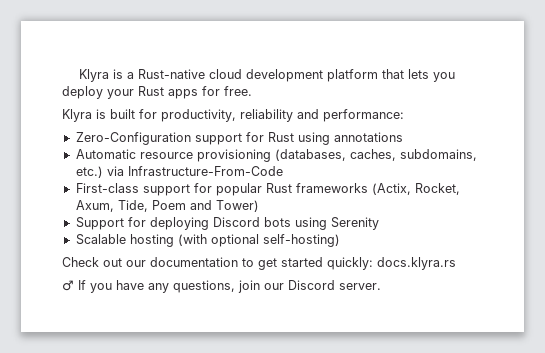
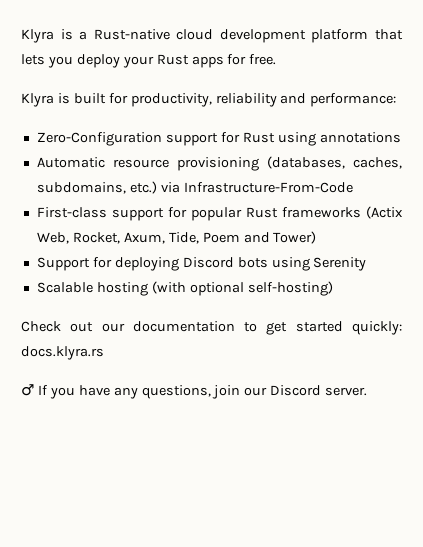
- First-class support for popular Rust frameworks (Actix, Rocket, Axum, Tide, Poem and Tower)
+ First-class support for popular Rust frameworks (Actix Web, Rocket, Axum, Tide, Poem and Tower)

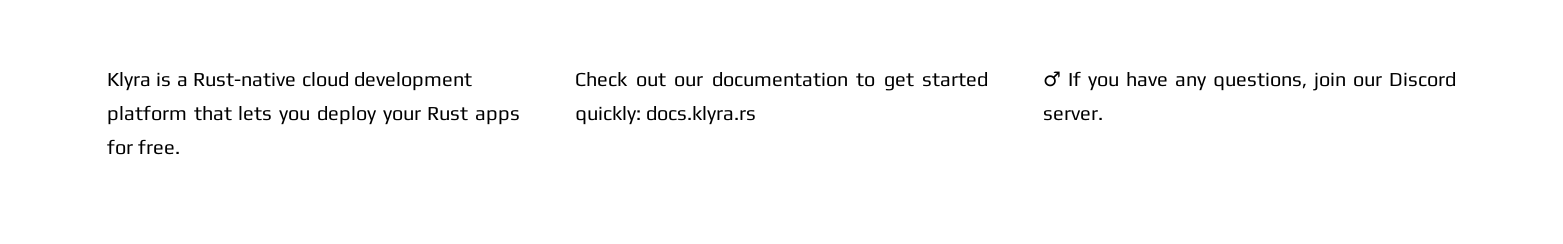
- Klyra is built for productivity, reliability and performance:
- Zero-Configuration support for Rust using annotations
- Automatic resource provisioning (databases, caches, subdomains, etc.) via Infrastructure-From-Code
- First-class support for popular Rust frameworks (Actix Web, Rocket, Axum, Tide, Poem and Tower)
- Support for deploying Discord bots using Serenity
- Scalable hosting (with optional self-hosting)

